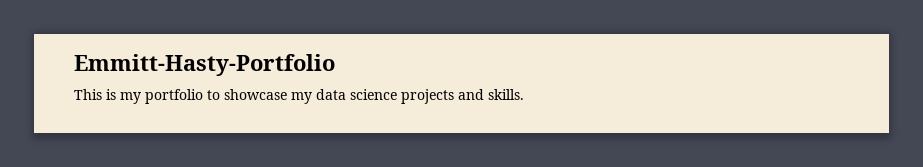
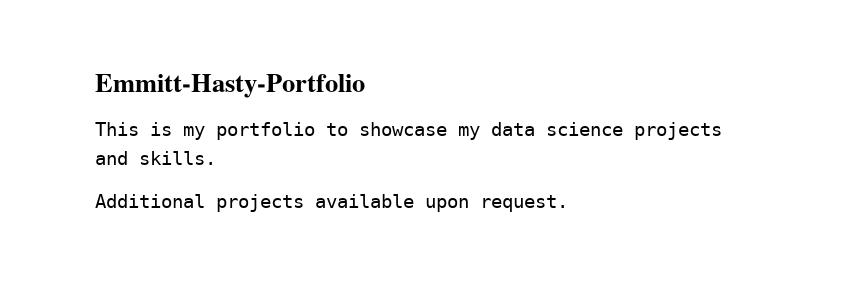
+ Additional projects available upon request.

